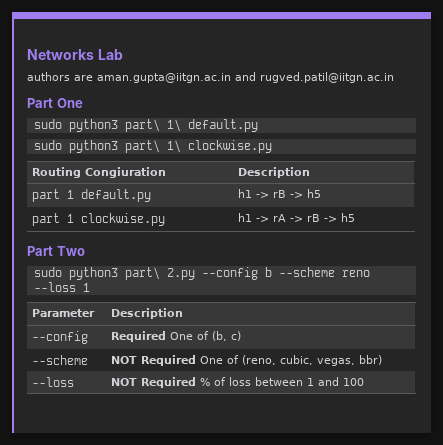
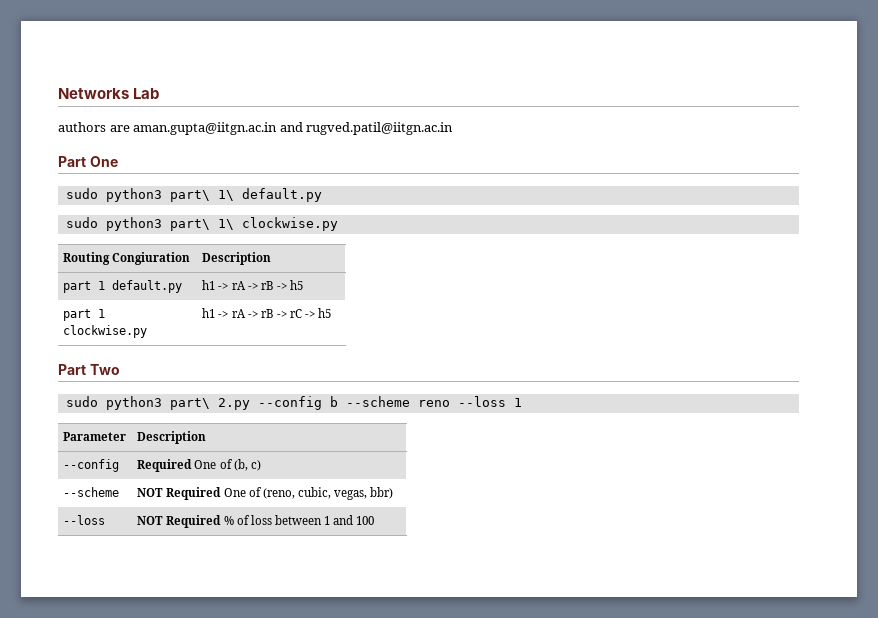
- part 1 default.py | h1 -> rB -> h5
+ part 1 default.py | h1 -> rA -> rB -> h5
- part 1 clockwise.py | h1 -> rA -> rB -> h5
+ part 1 clockwise.py | h1 -> rA -> rB -> rC -> h5

